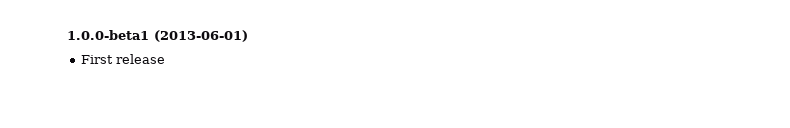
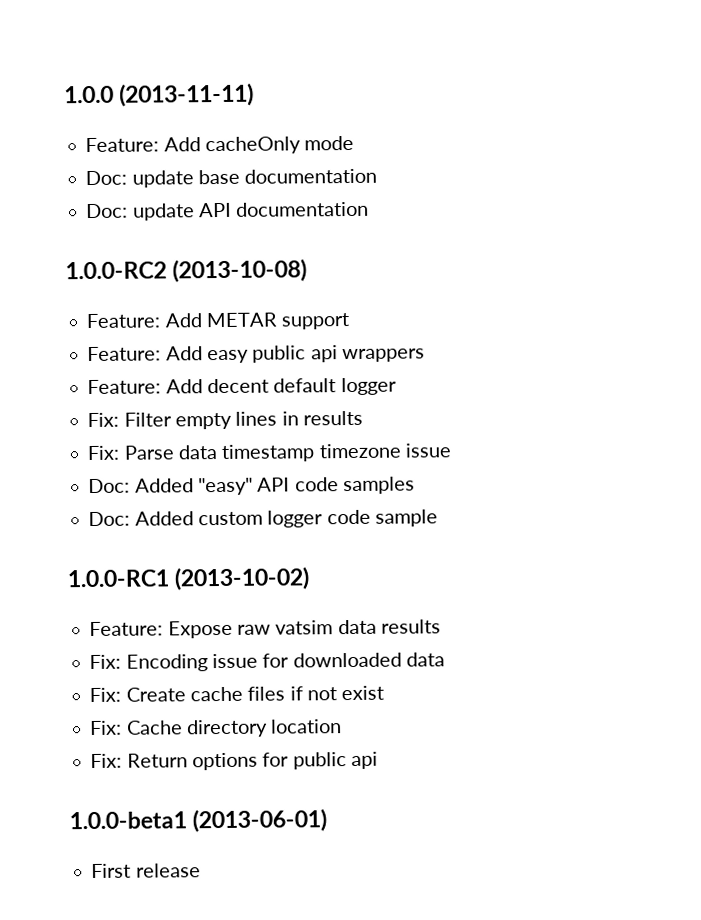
+ 1.0.0 (2013-11-11)
+ Feature: Add cacheOnly mode
+ Doc: update base documentation
+ Doc: update API documentation
+ 1.0.0-RC2 (2013-10-08)
+ Feature: Add METAR support
+ Feature: Add easy public api wrappers
+ Feature: Add decent default logger
+ Fix: Filter empty lines in results
+ Fix: Parse data timestamp timezone issue
+ Doc: Added "easy" API code samples
+ Doc: Added custom logger code sample
+ 1.0.0-RC1 (2013-10-02)
+ Feature: Expose raw vatsim data results
+ Fix: Encoding issue for downloaded data
+ Fix: Create cache files if not exist
+ Fix: Cache directory location
+ Fix: Return options for public api

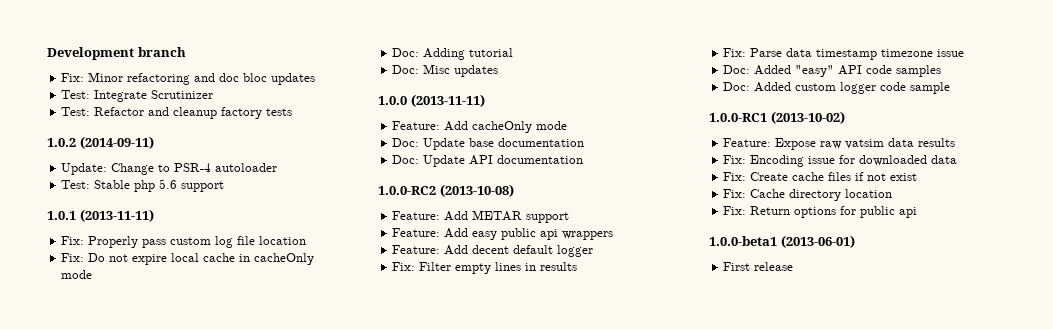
+ Development branch
+ Fix: Minor refactoring and doc bloc updates
+ Test: Integrate Scrutinizer
+ Test: Refactor and cleanup factory tests
+ 1.0.2 (2014-09-11)
+ Update: Change to PSR-4 autoloader
+ Test: Stable php 5.6 support
+ 1.0.1 (2013-11-11)
+ Fix: Properly pass custom log file location
+ Fix: Do not expire local cache in cacheOnly mode
+ Doc: Adding tutorial
+ Doc: Misc updates
- Doc: update base documentation
+ Doc: Update base documentation
- Doc: update API documentation
+ Doc: Update API documentation

